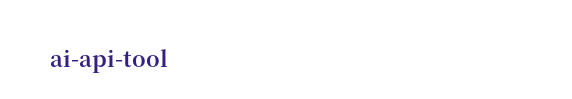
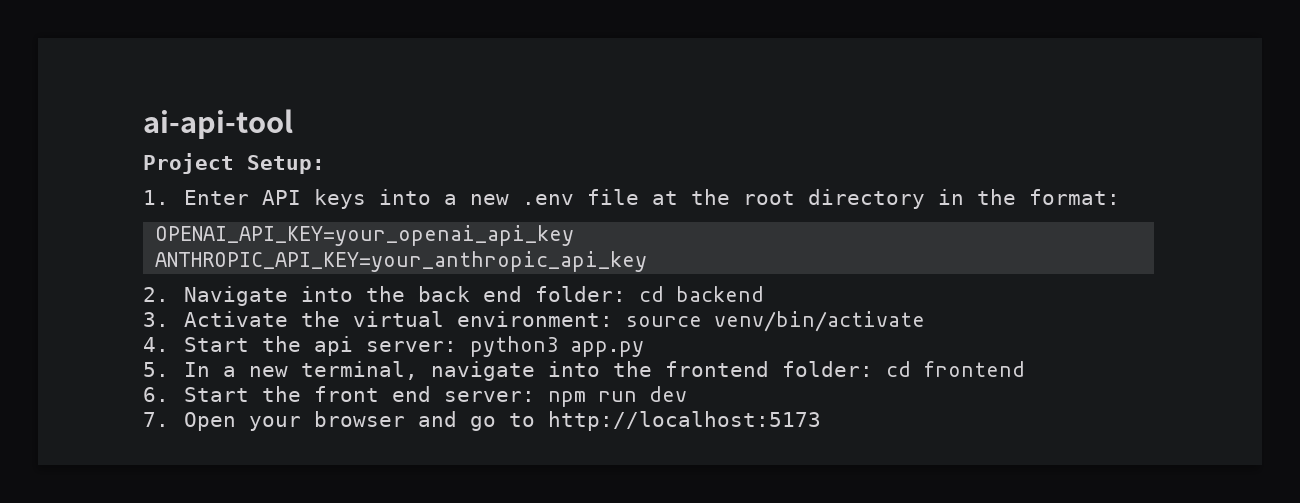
+ Project Setup:
+ 1. Enter API keys into a new .env file at the root directory in the format:
+ OPENAI_API_KEY=your_openai_api_key
+ ANTHROPIC_API_KEY=your_anthropic_api_key
+ 2. Navigate into the back end folder: cd backend
+ 3. Activate the virtual environment: source venv/bin/activate
+ 4. Start the api server: python3 app.py
+ 5. In a new terminal, navigate into the frontend folder: cd frontend
+ 6. Start the front end server: npm run dev
+ 7. Open your browser and go to http://localhost:5173

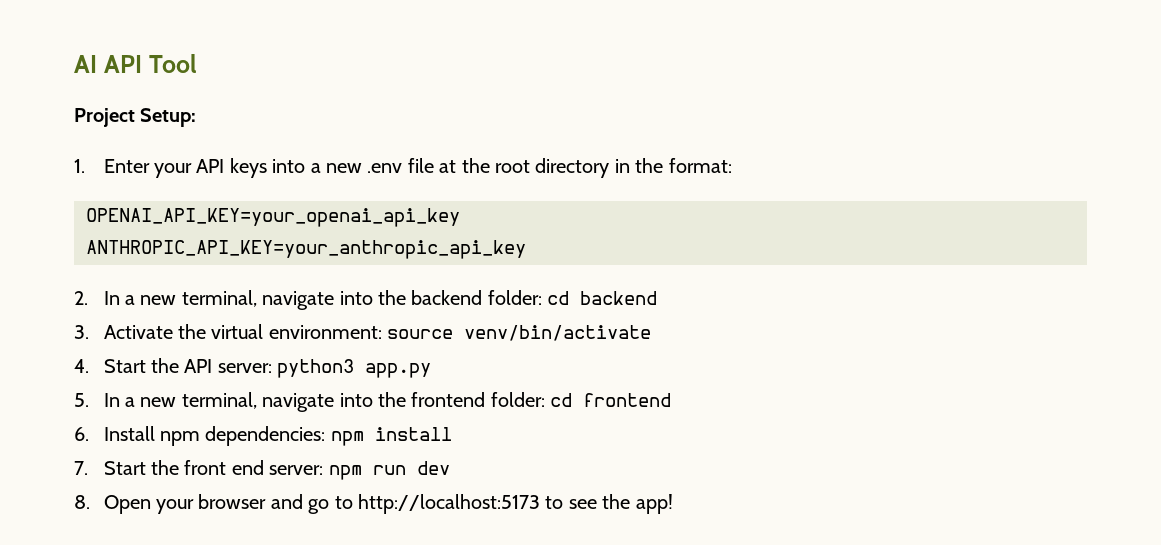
- ai-api-tool
+ AI API Tool
- 1. Enter API keys into a new .env file at the root directory in the format:
+ 1. Enter your API keys into a new .env file at the root directory in the format:
- 2. Navigate into the back end folder: cd backend
+ 2. In a new terminal, navigate into the backend folder: cd backend
- 4. Start the api server: python3 app.py
+ 4. Start the API server: python3 app.py
- 6. Start the front end server: npm run dev
+ 6. Install npm dependencies: npm install
+ 7. Start the front end server: npm run dev
- 7. Open your browser and go to http://localhost:5173
+ 8. Open your browser and go to http://localhost:5173 to see the app!

